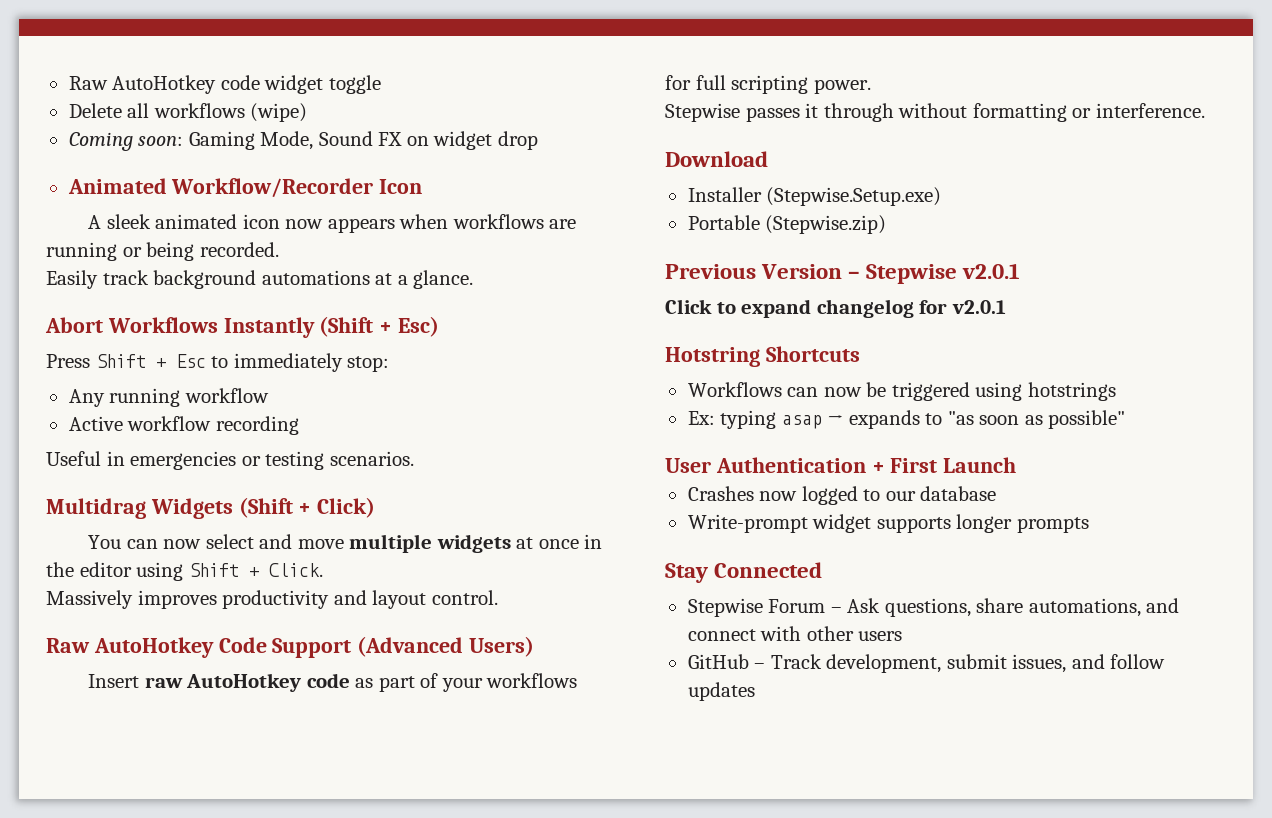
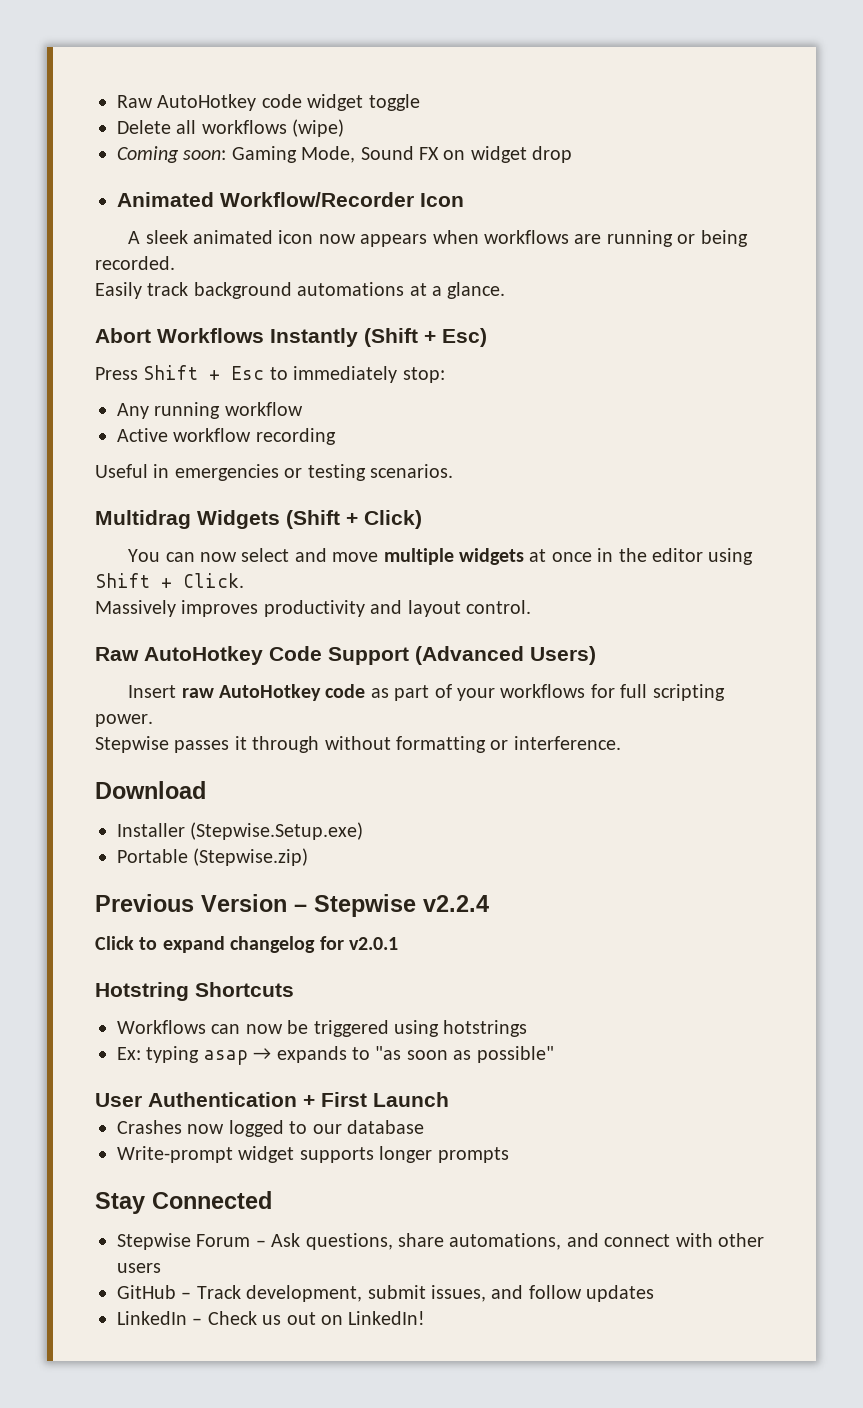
- Previous Version – Stepwise v2.0.1
+ Previous Version – Stepwise v2.2.4
+ LinkedIn – Check us out on LinkedIn!

